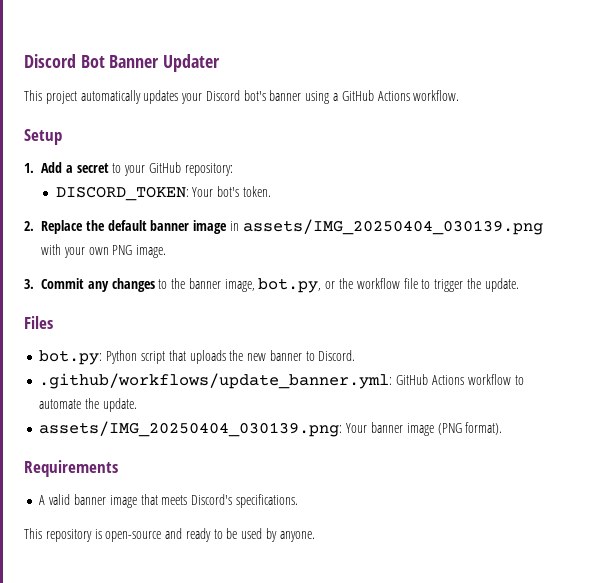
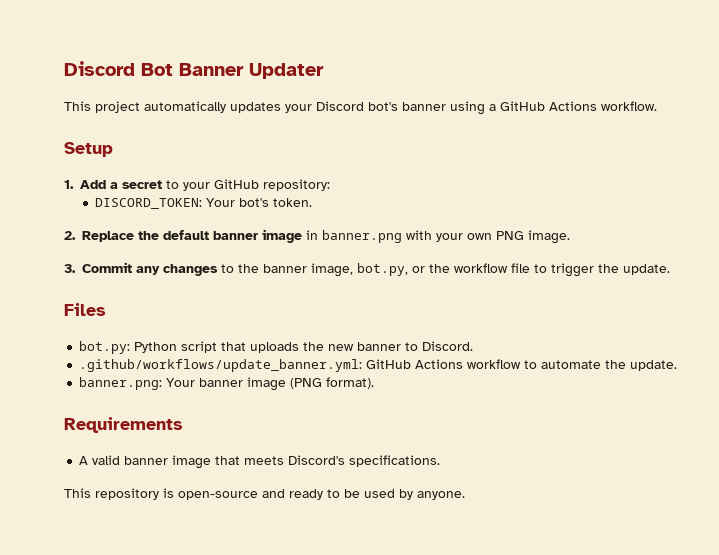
- 2. Replace the default banner image in assets/IMG_20250404_030139.png with your own PNG image.
+ 2. Replace the default banner image in banner.png with your own PNG image.
- assets/IMG_20250404_030139.png: Your banner image (PNG format).
+ banner.png: Your banner image (PNG format).

